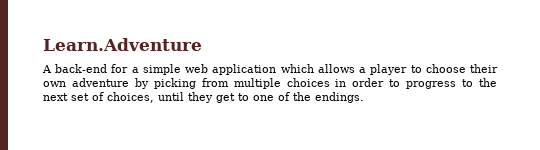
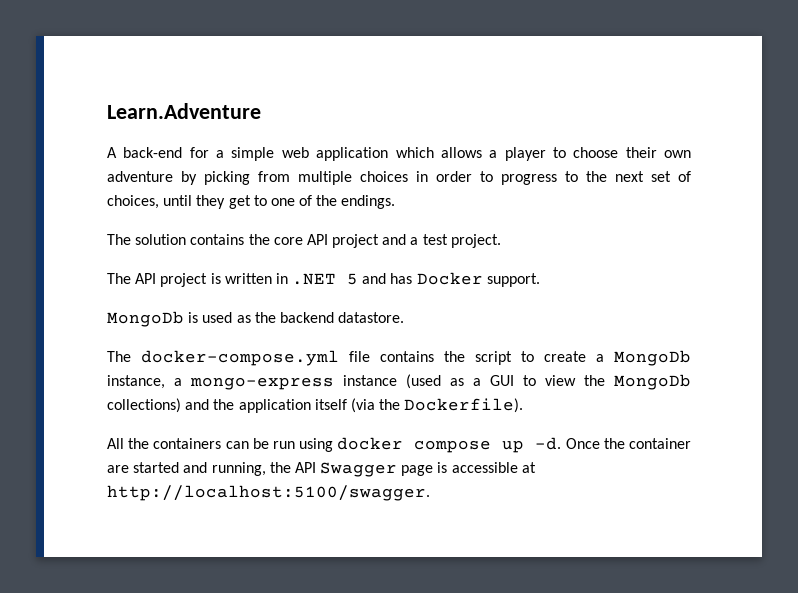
+ The solution contains the core API project and a test project.
+ The API project is written in .NET 5 and has Docker support.
+ MongoDb is used as the backend datastore.
+ The docker-compose.yml file contains the script to create a MongoDb instance, a mongo-express instance (used as a GUI to view the MongoDb collections) and the application itself (via the Dockerfile).
+ All the containers can be run using docker compose up -d. Once the container are started and running, the API Swagger page is accessible at http://localhost:5100/swagger.

